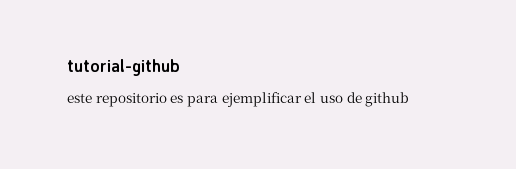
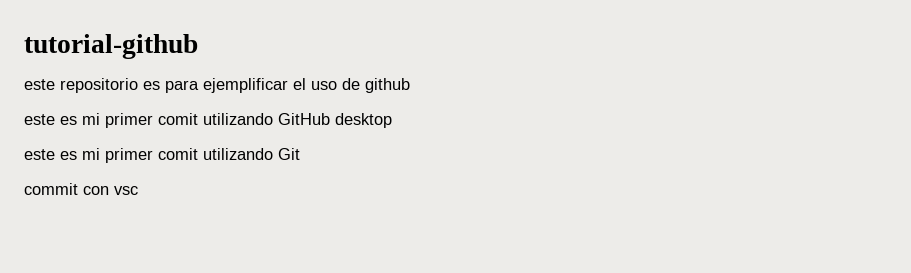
+ este es mi primer comit utilizando GitHub desktop
+ este es mi primer comit utilizando Git
+ commit con vsc

